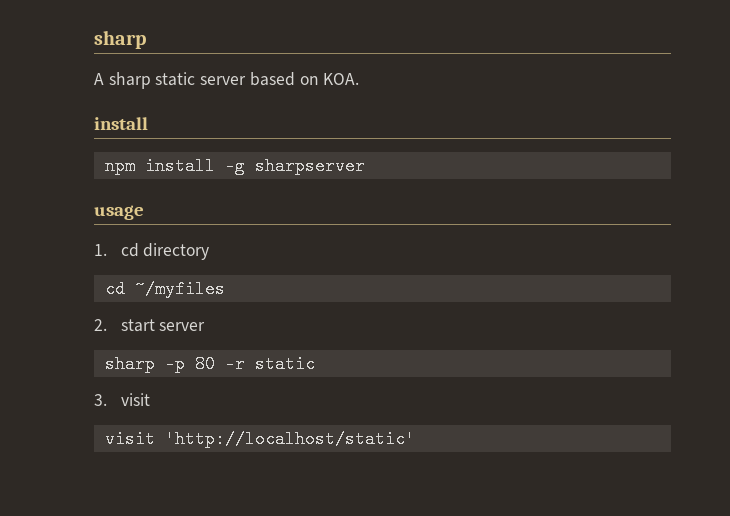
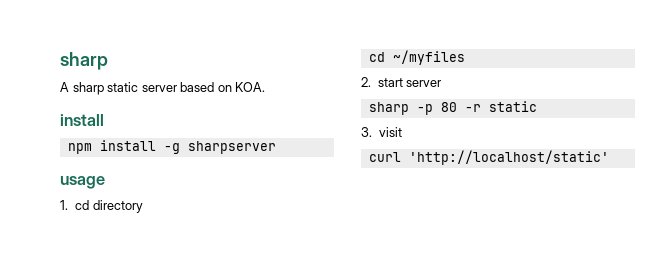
- visit 'http://localhost/static'
+ curl 'http://localhost/static'

